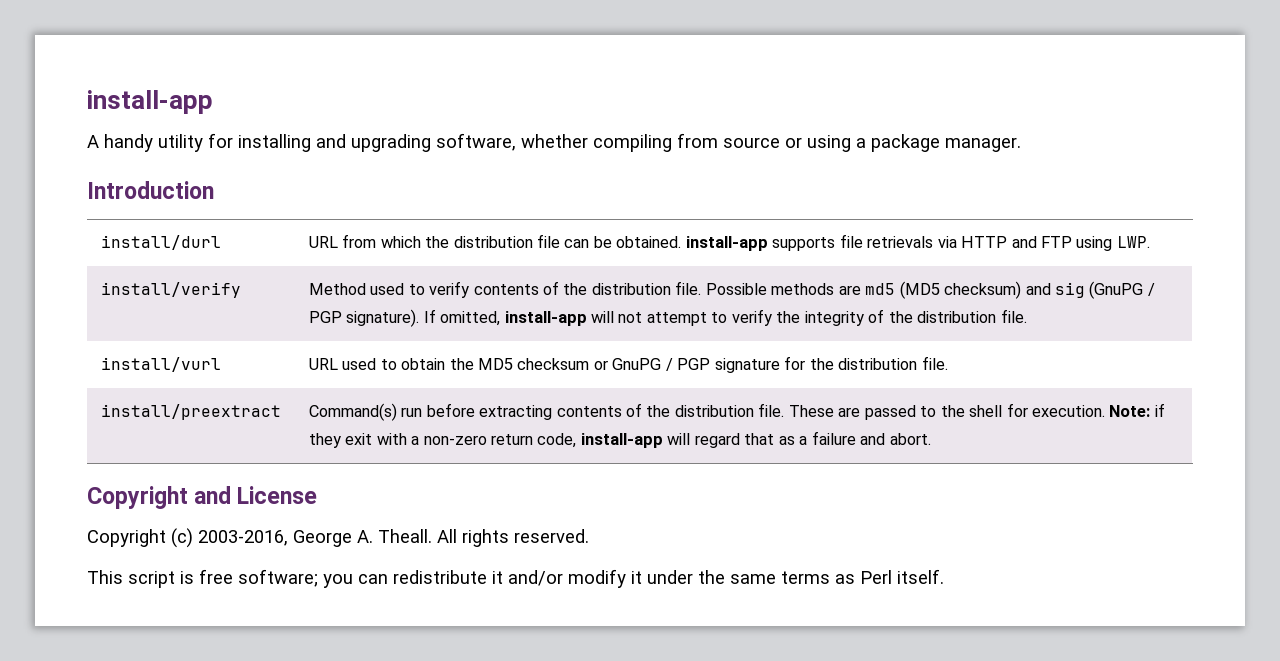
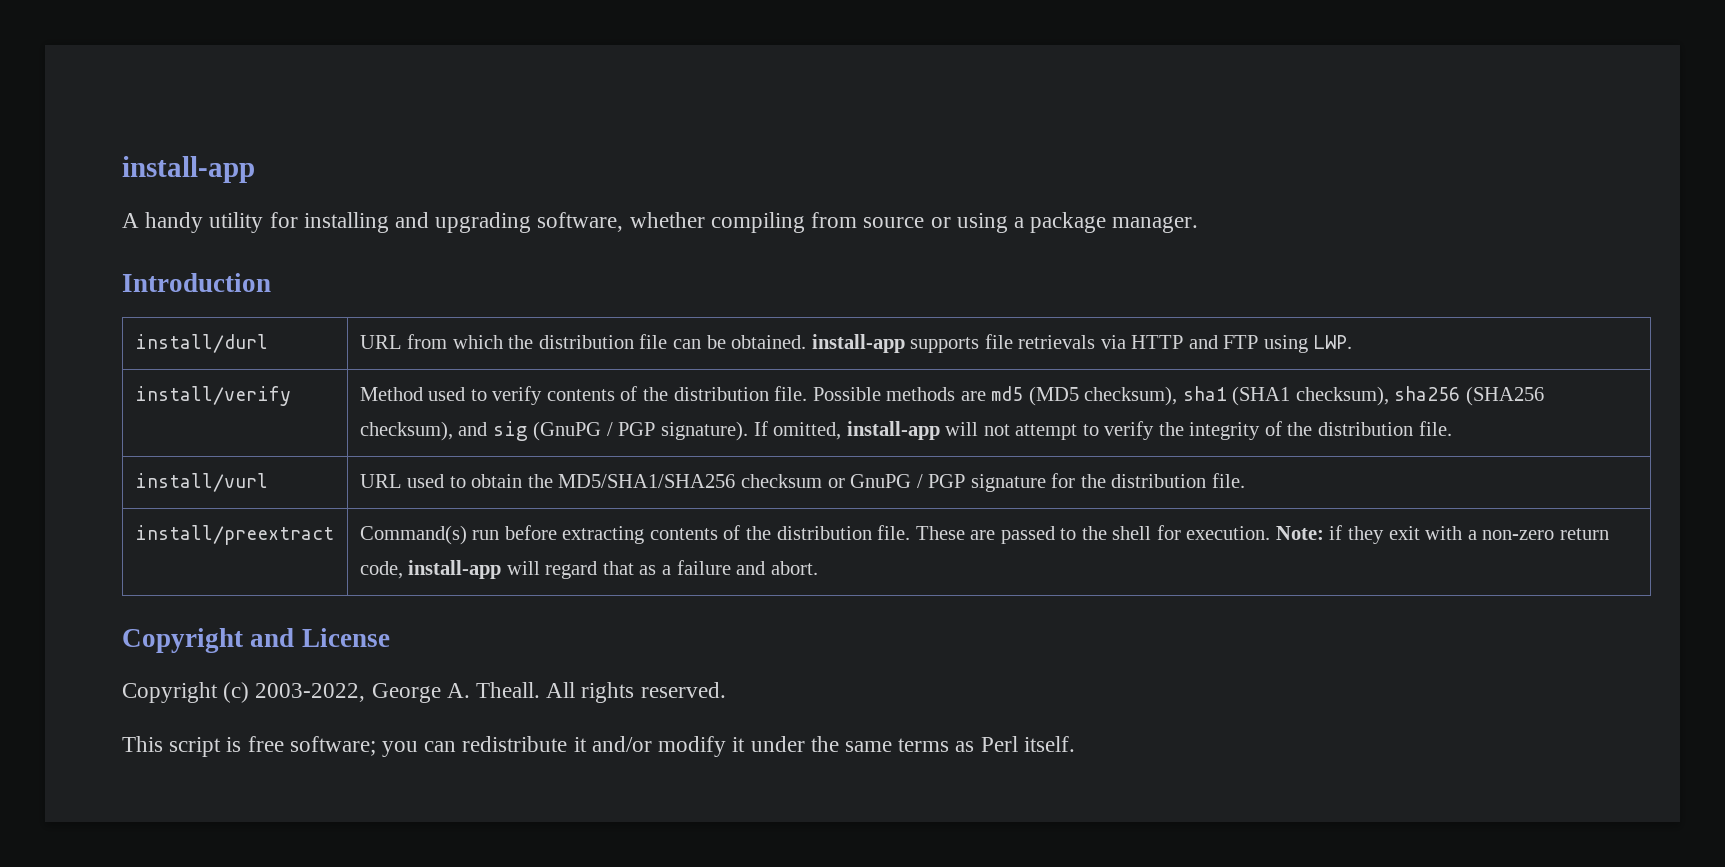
- Possible methods are md5 (MD5 checksum) and sig (GnuPG / PGP signature).
+ Possible methods are md5 (MD5 checksum), sha1 (SHA1 checksum), sha256 (SHA256 checksum), and sig (GnuPG / PGP signature).
- install/vurl | URL used to obtain the MD5 checksum or GnuPG / PGP signature for the distribution file.
+ install/vurl | URL used to obtain the MD5/SHA1/SHA256 checksum or GnuPG / PGP signature for the distribution file.
- Copyright (c) 2003-2016, George A. Theall.
+ Copyright (c) 2003-2022, George A. Theall.

